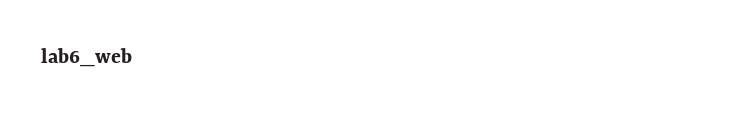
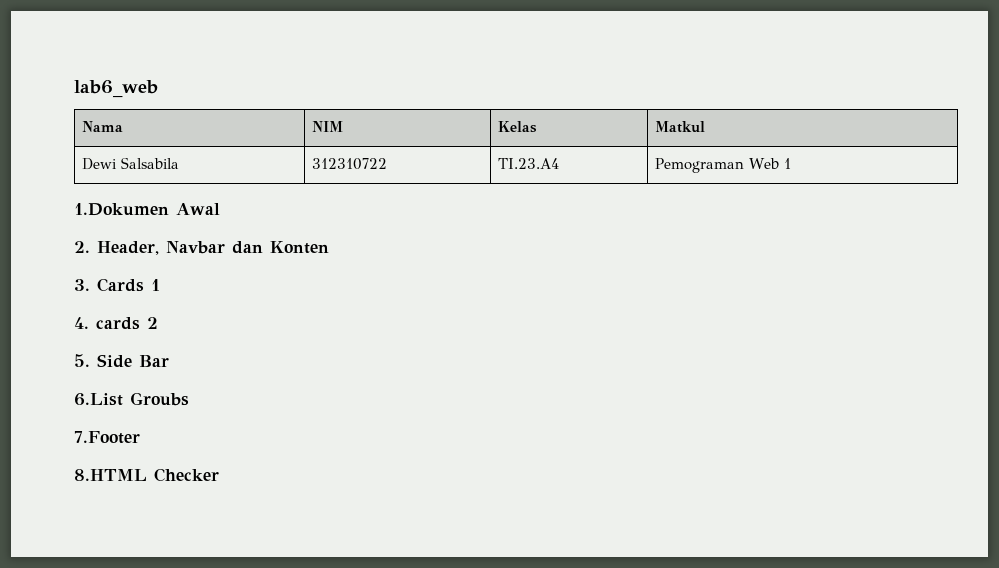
+ Nama | NIM | Kelas | Matkul
+ Dewi Salsabila | 312310722 | TI.23.A4 | Pemograman Web 1
+ 1.Dokumen Awal
+ 2. Header, Navbar dan Konten
+ 3. Cards 1
+ 4. cards 2
+ 5. Side Bar
+ 6.List Groubs
+ 7.Footer
+ 8.HTML Checker

